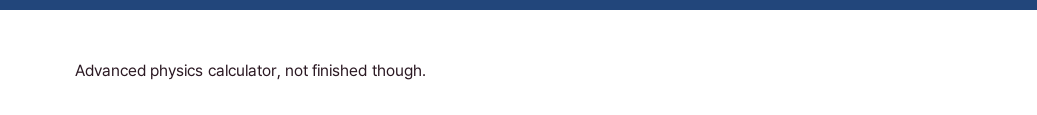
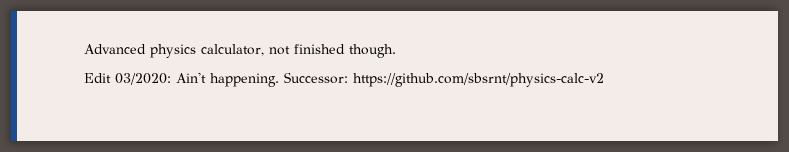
+ Edit 03/2020: Ain't happening. Successor: https://github.com/sbsrnt/physics-calc-v2

